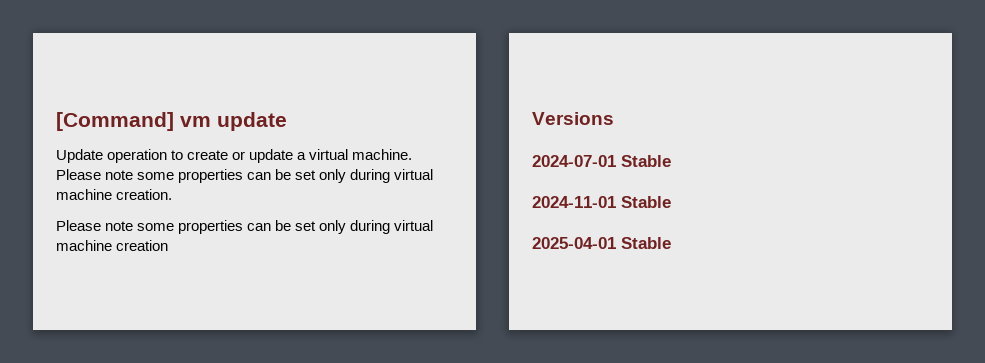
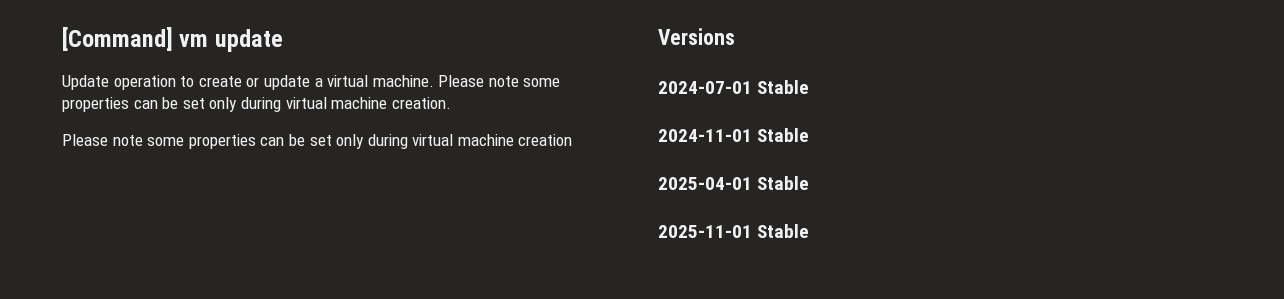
+ 2025-11-01 Stable

